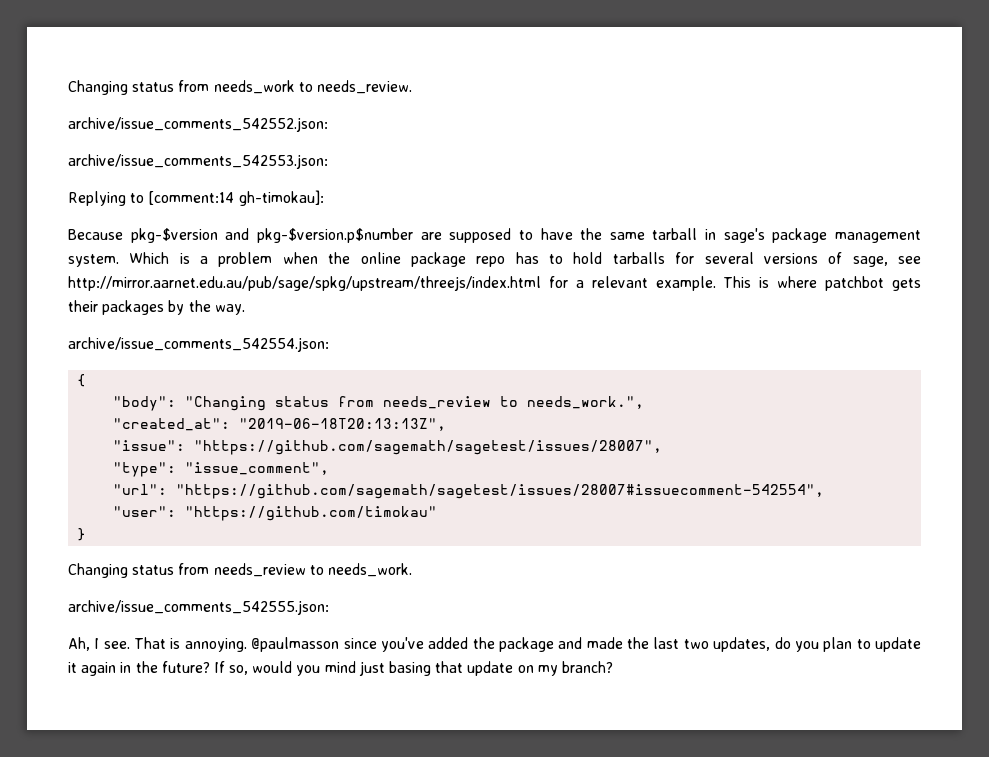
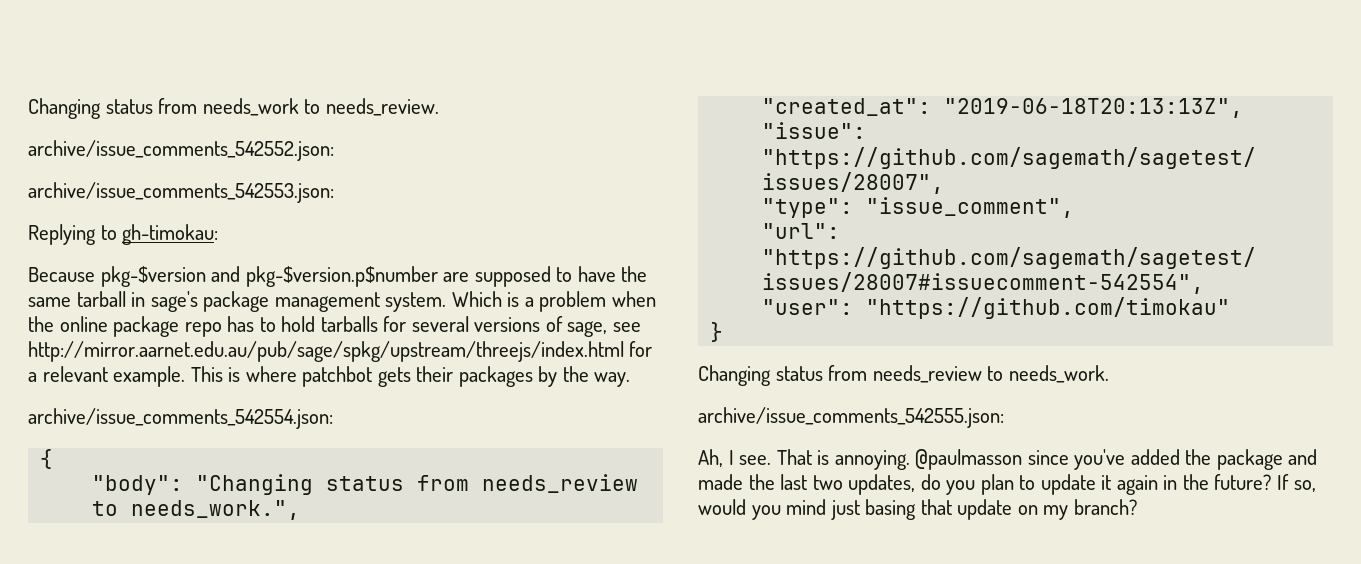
- Replying to [comment:14 gh-timokau]:
+ Replying to gh-timokau:

